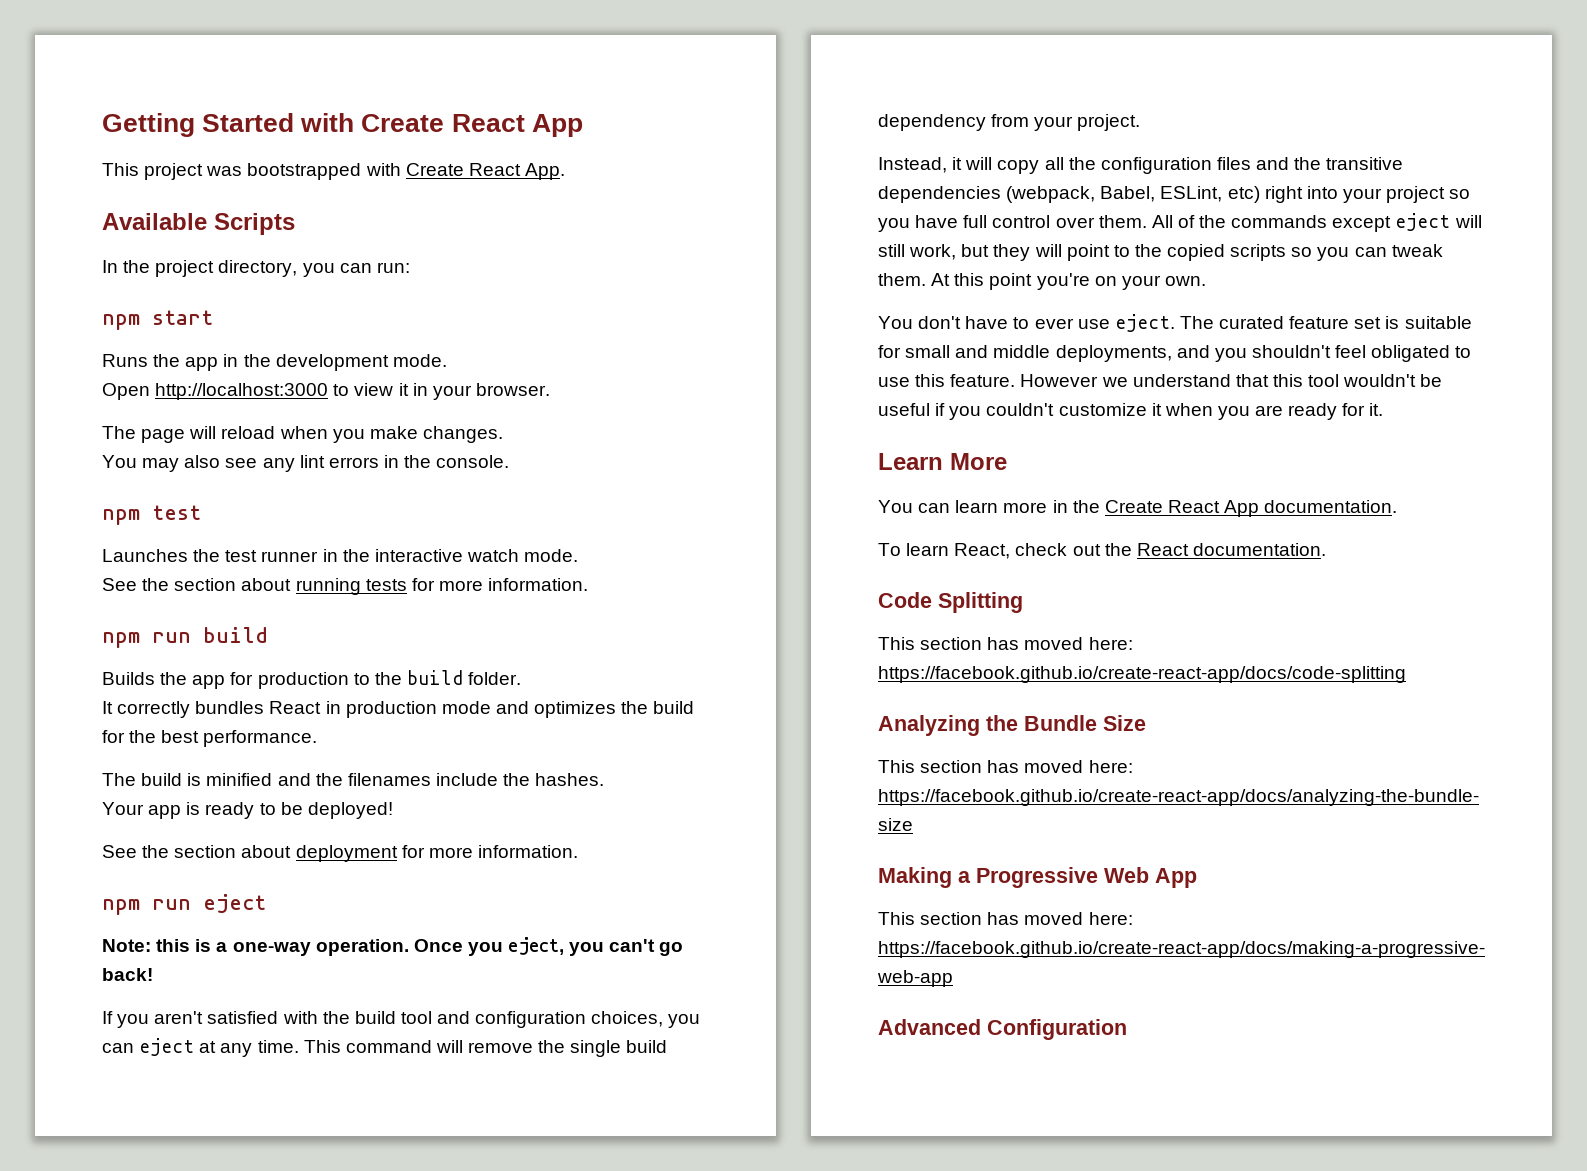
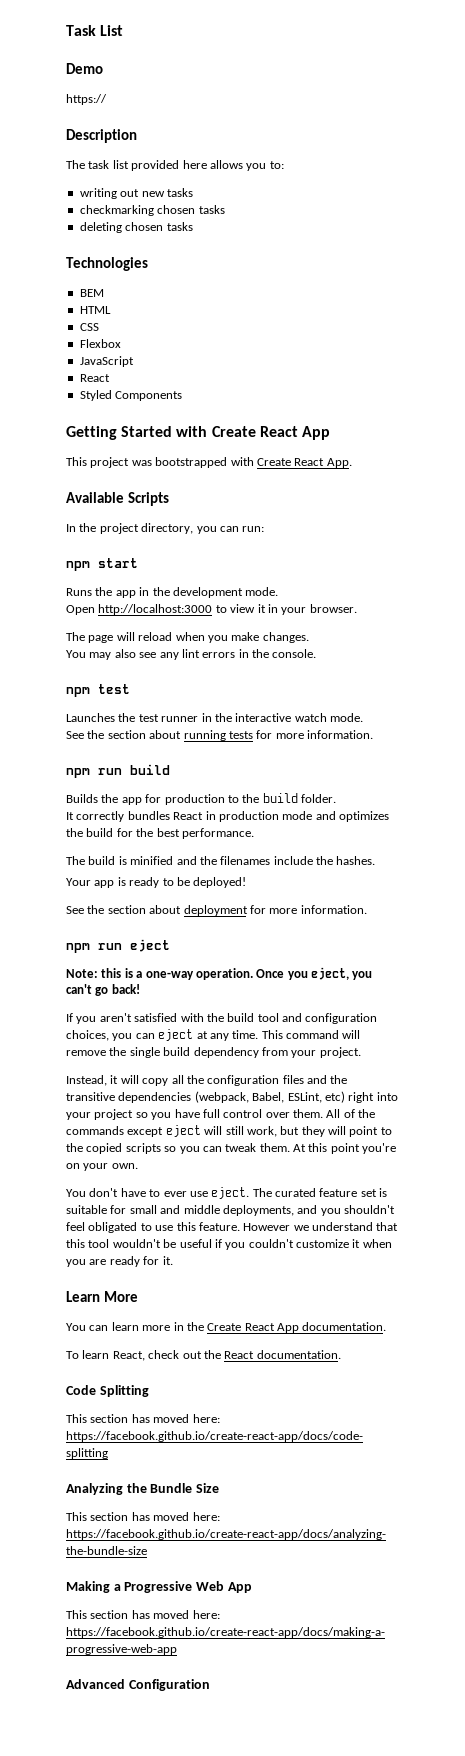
+ Task List
+ Demo
+ https://
+ Description
+ The task list provided here allows you to:
+ writing out new tasks
+ checkmarking chosen tasks
+ deleting chosen tasks
+ Technologies
+ BEM
+ HTML
+ CSS
+ Flexbox
+ JavaScript
+ React
+ Styled Components

